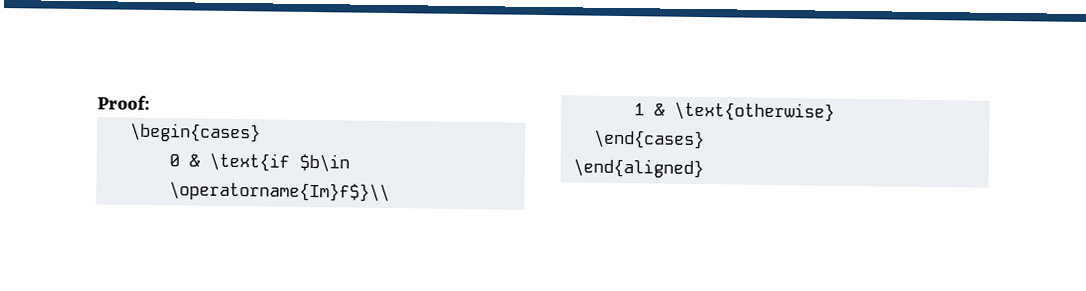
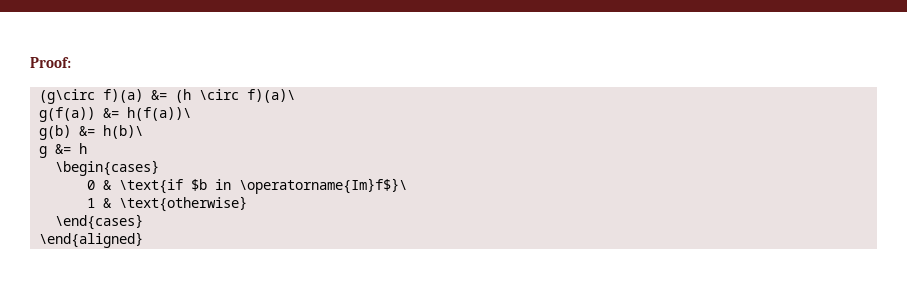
+ (g\circ f)(a) &= (h \circ f)(a)\
+ g(f(a)) &= h(f(a))\
+ g(b) &= h(b)\
+ g &= h
- 0 & \text{if $b\in \operatorname{Im}f$}\\
+ 0 & \text{if $b in \operatorname{Im}f$}\

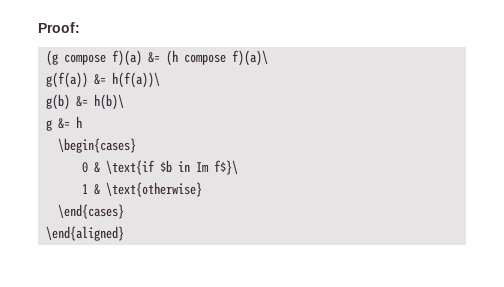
- (g\circ f)(a) &= (h \circ f)(a)\
+ (g compose f)(a) &= (h compose f)(a)\
- 0 & \text{if $b in \operatorname{Im}f$}\
+ 0 & \text{if $b in Im f$}\

